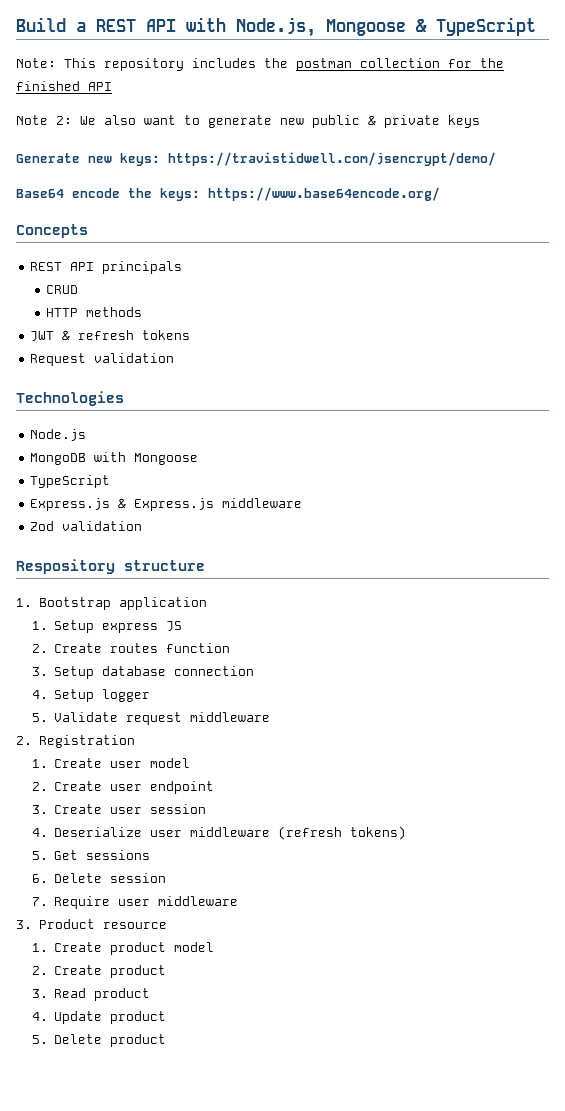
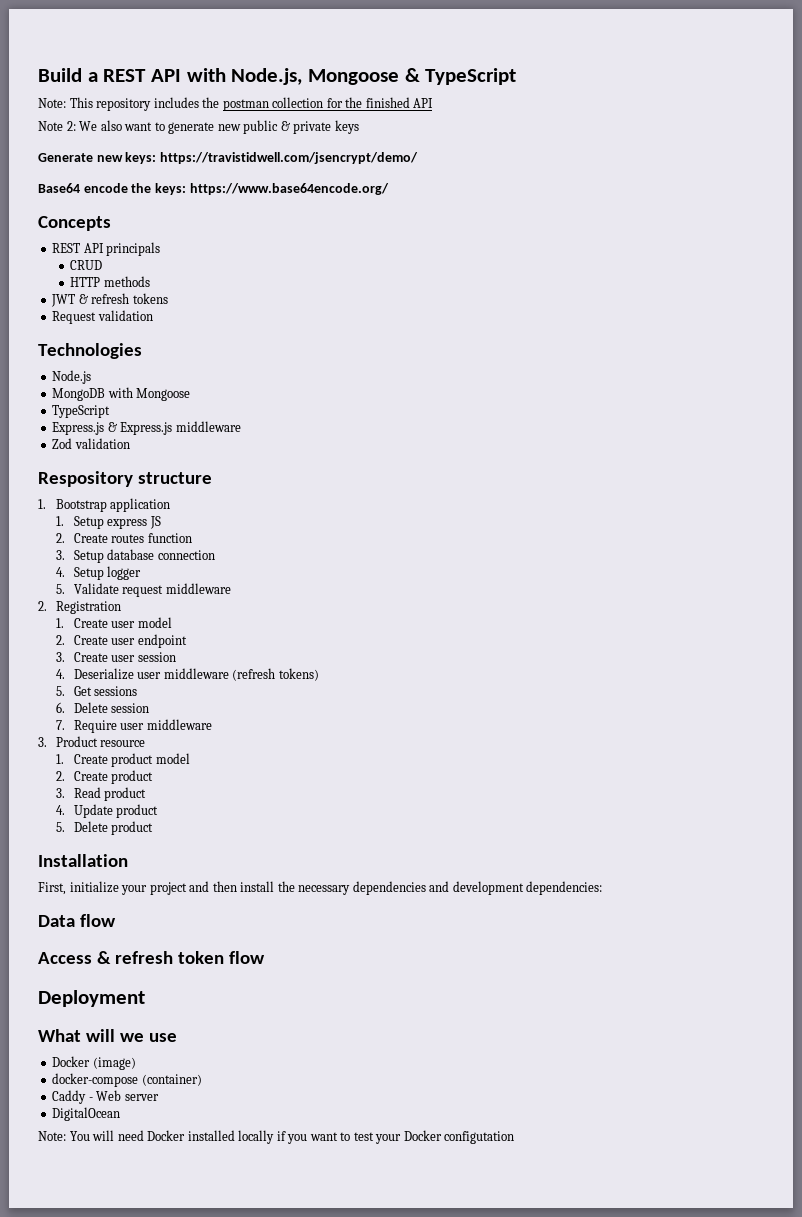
+ Installation
+ First, initialize your project and then install the necessary dependencies and development dependencies:
+ Data flow
+ Access & refresh token flow
+ Deployment
+ What will we use
+ Docker (image)
+ docker-compose (container)
+ Caddy - Web server
+ DigitalOcean
+ Note: You will need Docker installed locally if you want to test your Docker configutation

